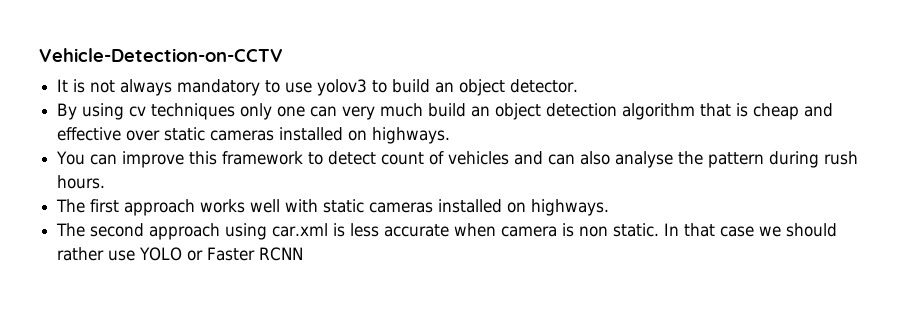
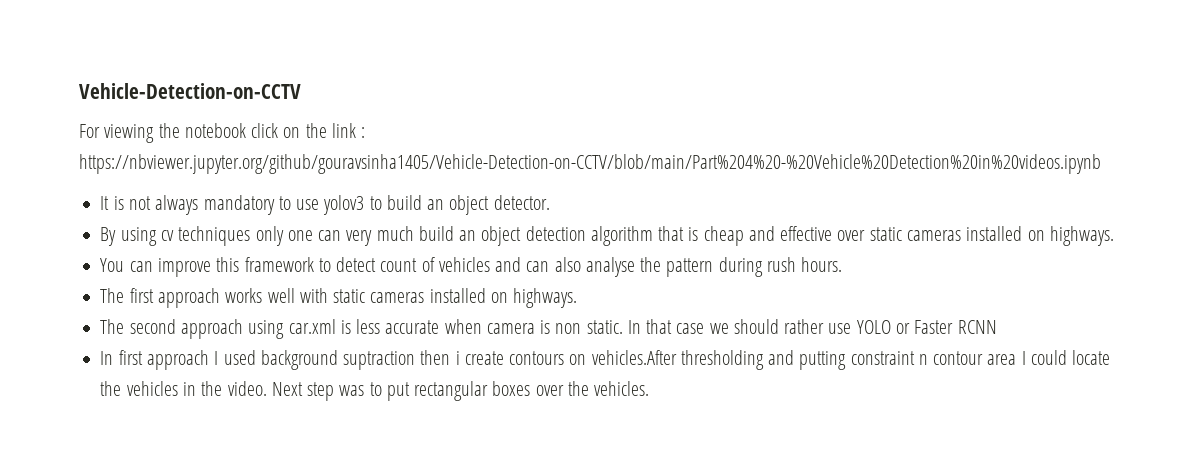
+ For viewing the notebook click on the link : https://nbviewer.jupyter.org/github/gouravsinha1405/Vehicle-Detection-on-CCTV/blob/main/Part%204%20-%20Vehicle%20Detection%20in%20videos.ipynb
+ In first approach I used background suptraction then i create contours on vehicles.After thresholding and putting constraint n contour area I could locate the vehicles in the video. Next step was to put rectangular boxes over the vehicles.

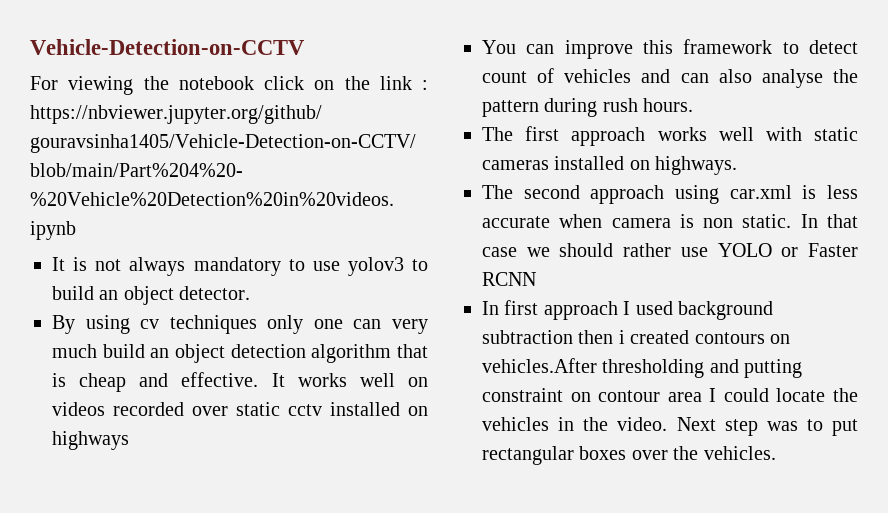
- By using cv techniques only one can very much build an object detection algorithm that is cheap and effective over static cameras installed on highways.
+ By using cv techniques only one can very much build an object detection algorithm that is cheap and effective. It works well on videos recorded over static cctv installed on highways
- In first approach I used background suptraction then i create contours on vehicles.After thresholding and putting constraint n contour area I could locate the vehicles in the video.
+ In first approach I used background subtraction then i created contours on vehicles.After thresholding and putting constraint on contour area I could locate the vehicles in the video.

